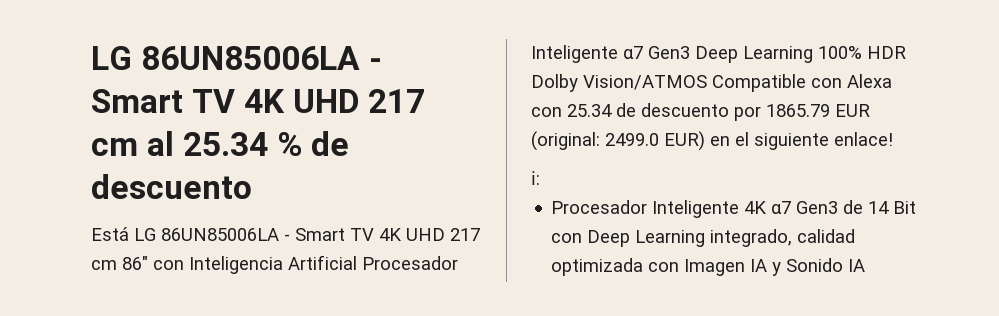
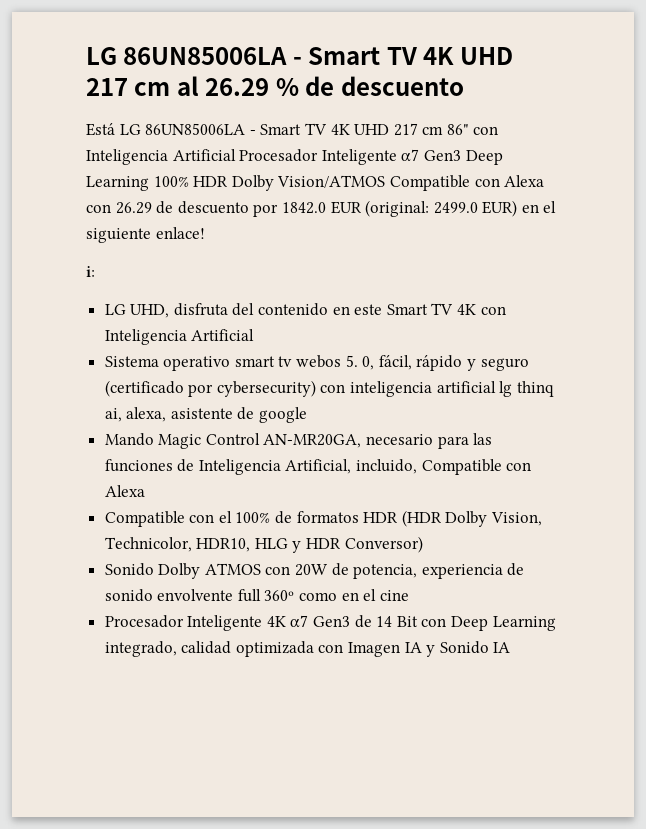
- LG 86UN85006LA - Smart TV 4K UHD 217 cm al 25.34 % de descuento
+ LG 86UN85006LA - Smart TV 4K UHD 217 cm al 26.29 % de descuento
- Está LG 86UN85006LA - Smart TV 4K UHD 217 cm 86" con Inteligencia Artificial Procesador Inteligente α7 Gen3 Deep Learning 100% HDR Dolby Vision/ATMOS Compatible con Alexa con 25.34 de descuento por 1865.79 EUR (original: 2499.0 EUR) en el siguiente enlace!
+ Está LG 86UN85006LA - Smart TV 4K UHD 217 cm 86" con Inteligencia Artificial Procesador Inteligente α7 Gen3 Deep Learning 100% HDR Dolby Vision/ATMOS Compatible con Alexa con 26.29 de descuento por 1842.0 EUR (original: 2499.0 EUR) en el siguiente enlace!
+ LG UHD, disfruta del contenido en este Smart TV 4K con Inteligencia Artificial
+ Sistema operativo smart tv webos 5. 0, fácil, rápido y seguro (certificado por cybersecurity) con inteligencia artificial lg thinq ai, alexa, asistente de google
+ Mando Magic Control AN-MR20GA, necesario para las funciones de Inteligencia Artificial, incluido, Compatible con Alexa
+ Compatible con el 100% de formatos HDR (HDR Dolby Vision, Technicolor, HDR10, HLG y HDR Conversor)
+ Sonido Dolby ATMOS con 20W de potencia, experiencia de sonido envolvente full 360º como en el cine

